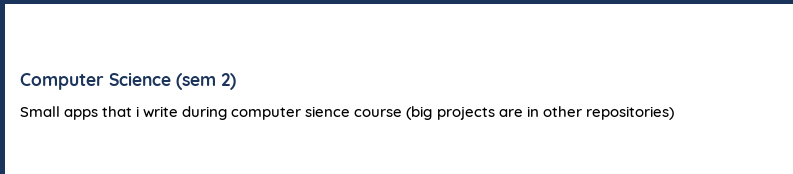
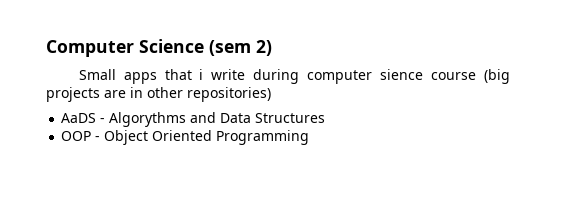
+ AaDS - Algorythms and Data Structures
+ OOP - Object Oriented Programming

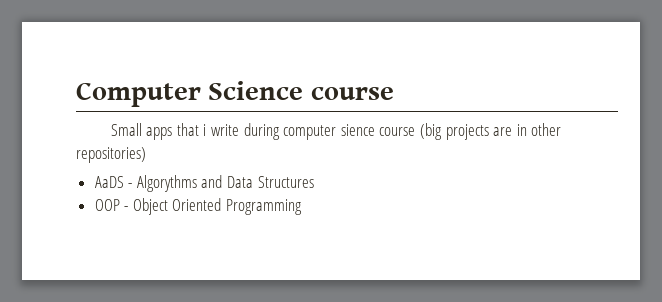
- Computer Science (sem 2)
+ Computer Science course

